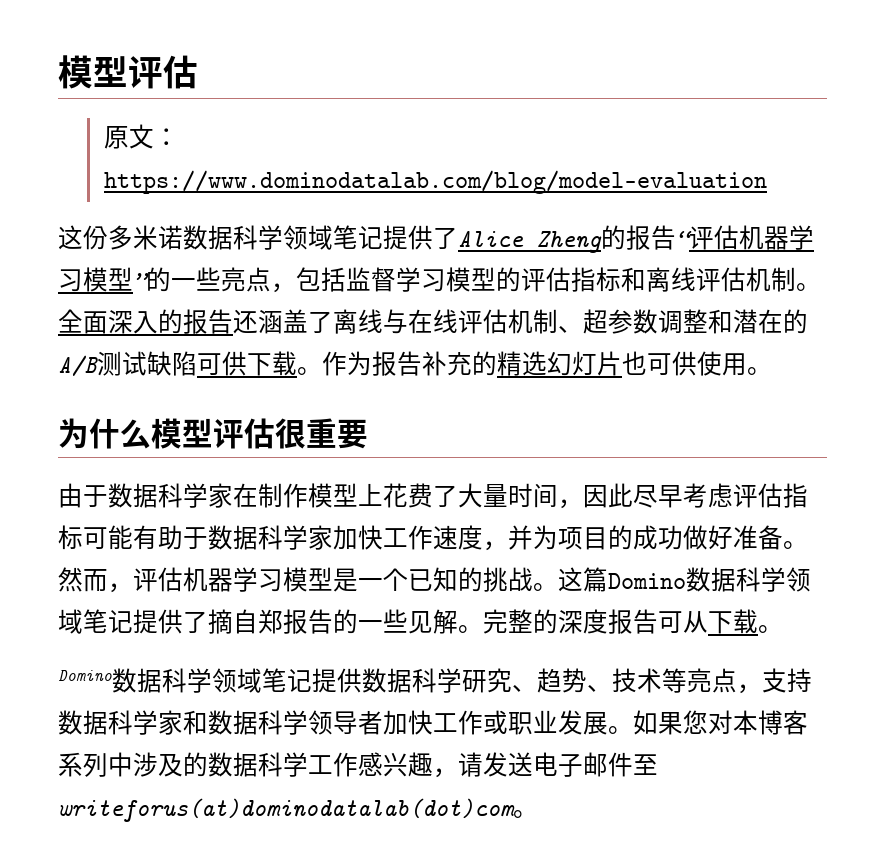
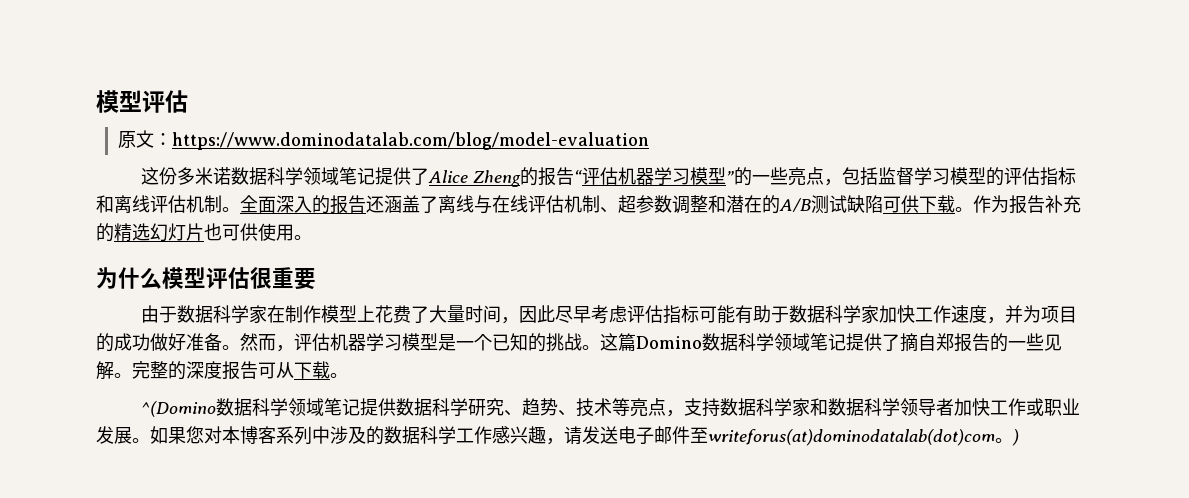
- Domino数据科学领域笔记提供数据科学研究、趋势、技术等亮点，支持数据科学家和数据科学领导者加快工作或职业发展。
+ ^(Domino数据科学领域笔记提供数据科学研究、趋势、技术等亮点，支持数据科学家和数据科学领导者加快工作或职业发展。
- 如果您对本博客系列中涉及的数据科学工作感兴趣，请发送电子邮件至writeforus(at)dominodatalab(dot)com。
+ 如果您对本博客系列中涉及的数据科学工作感兴趣，请发送电子邮件至writeforus(at)dominodatalab(dot)com。)

